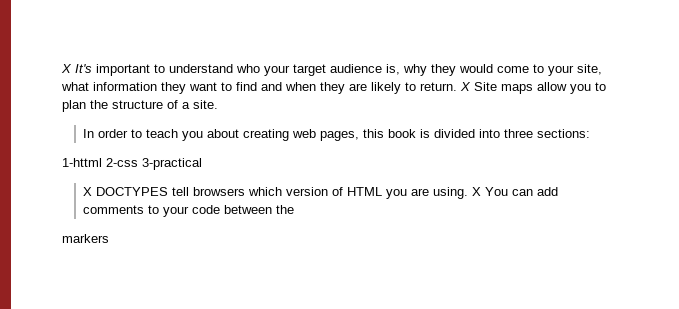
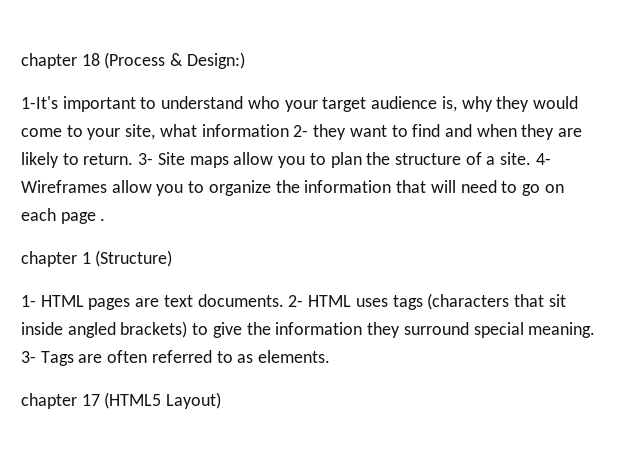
- X It's important to understand who your target audience is, why they would come to your site, what information they want to find and when they are likely to return.
+ chapter 18 (Process & Design:)
+ 1-It's important to understand who your target audience is, why they would come to your site, what information 2- they want to find and when they are likely to return.
- X Site maps allow you to plan the structure of a site.
- In order to teach you about creating web pages, this book is divided into three sections:
- 1-httml 2-css 3-practical
- X DOCTYPES tell browsers which version of HTML you are using. X You can add comments to your code between the
- markers
+ 3- Site maps allow you to plan the structure of a site. 4- Wireframes allow you to organize the information that will need to go on each page .
+ chapter 1 (Structure)
+ 1- HTML pages are text documents. 2- HTML uses tags (characters that sit inside angled brackets) to give the information they surround special meaning. 3- Tags are often referred to as elements.
+ chapter 17 (HTML5 Layout)

